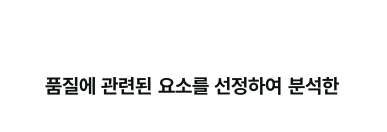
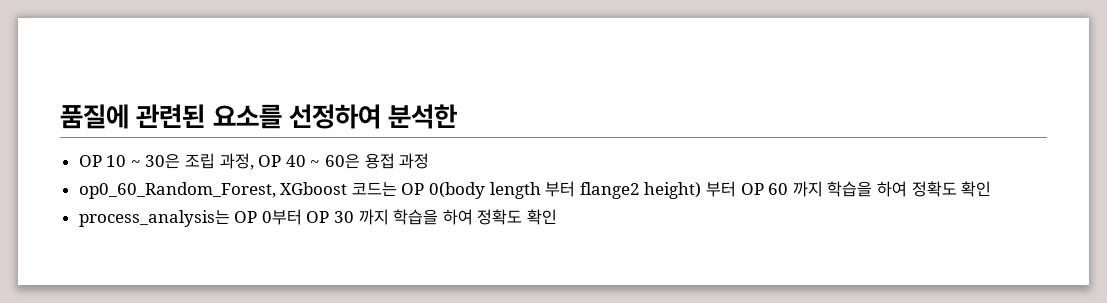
+ OP 10 ~ 30은 조립 과정, OP 40 ~ 60은 용접 과정
+ op0_60_Random_Forest, XGboost 코드는 OP 0(body length 부터 flange2 height) 부터 OP 60 까지 학습을 하여 정확도 확인
+ process_analysis는 OP 0부터 OP 30 까지 학습을 하여 정확도 확인

